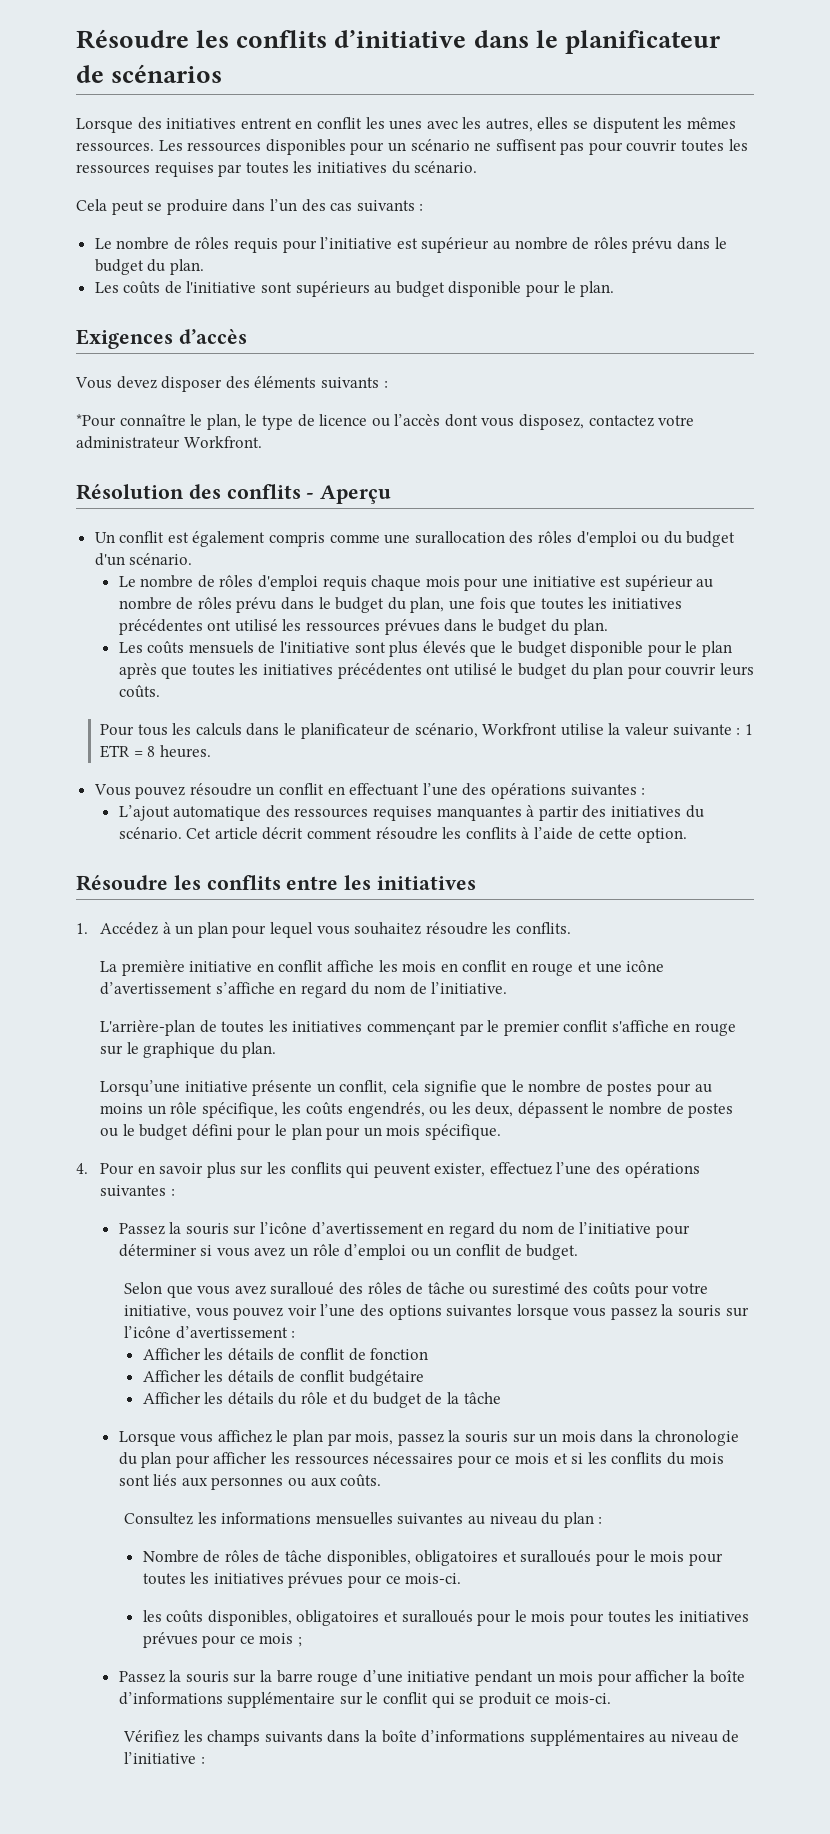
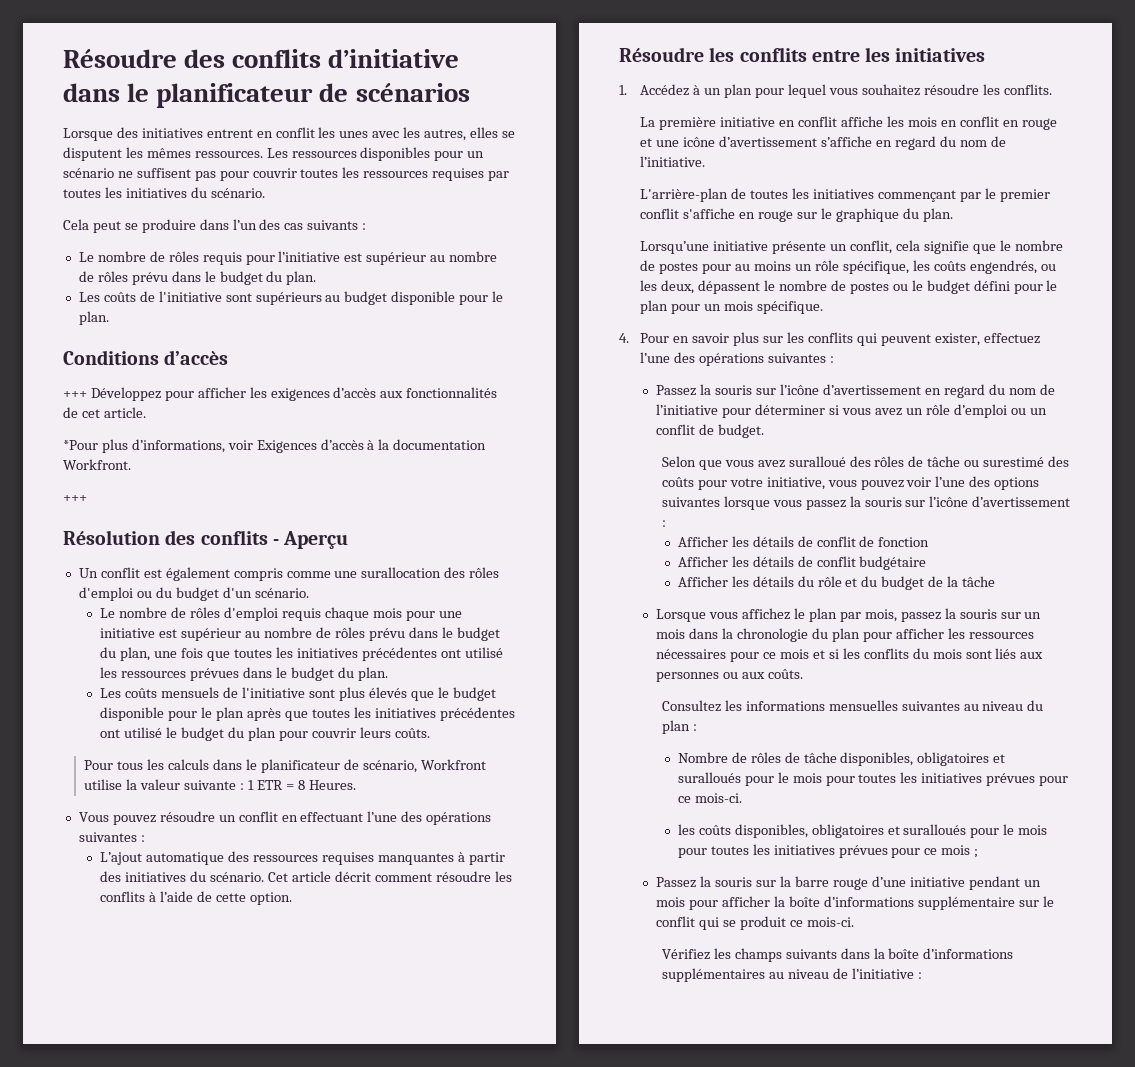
- Résoudre les conflits d’initiative dans le planificateur de scénarios
+ Résoudre des conflits d’initiative dans le planificateur de scénarios
- Exigences d’accès
- Vous devez disposer des éléments suivants :
- *Pour connaître le plan, le type de licence ou l’accès dont vous disposez, contactez votre administrateur Workfront.
+ Conditions d’accès
+ +++ Développez pour afficher les exigences d’accès aux fonctionnalités de cet article.
+ *Pour plus d’informations, voir Exigences d’accès à la documentation Workfront.
+ +++
- Pour tous les calculs dans le planificateur de scénario, Workfront utilise la valeur suivante : 1 ETR = 8 heures.
+ Pour tous les calculs dans le planificateur de scénario, Workfront utilise la valeur suivante : 1 ETR = 8 Heures.

